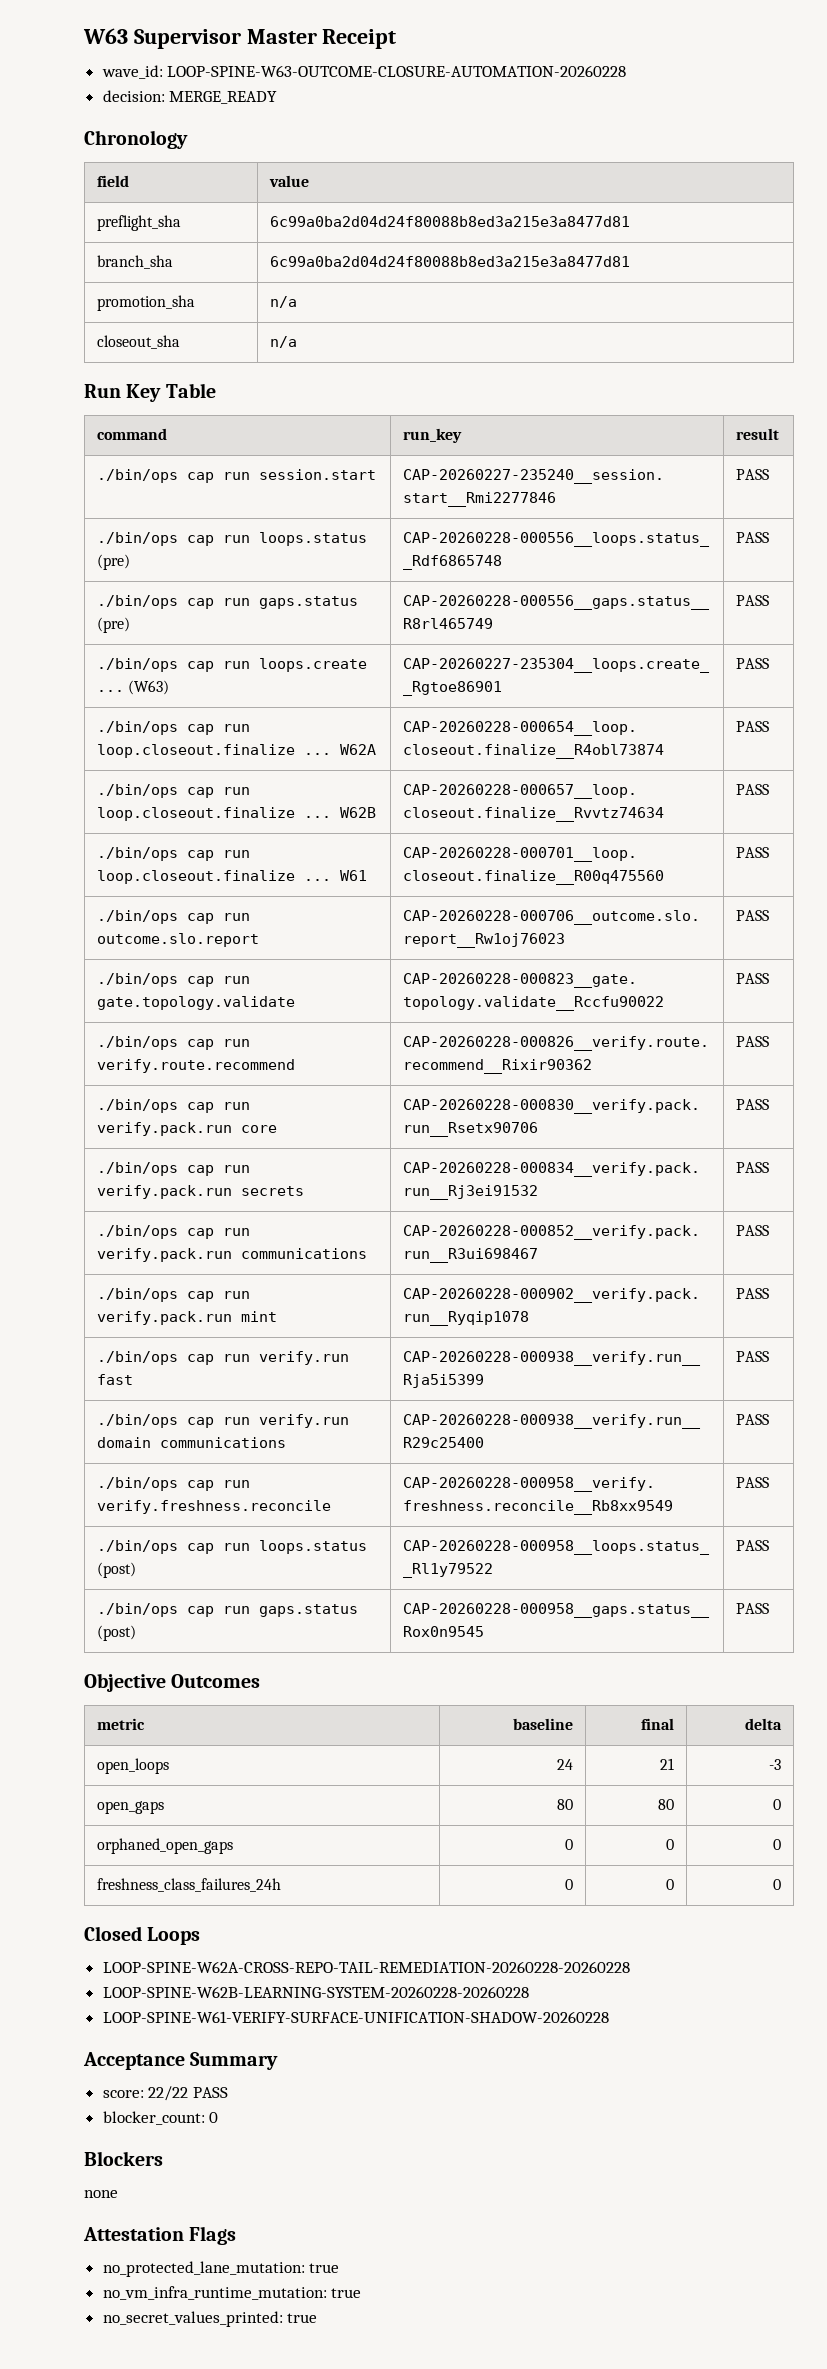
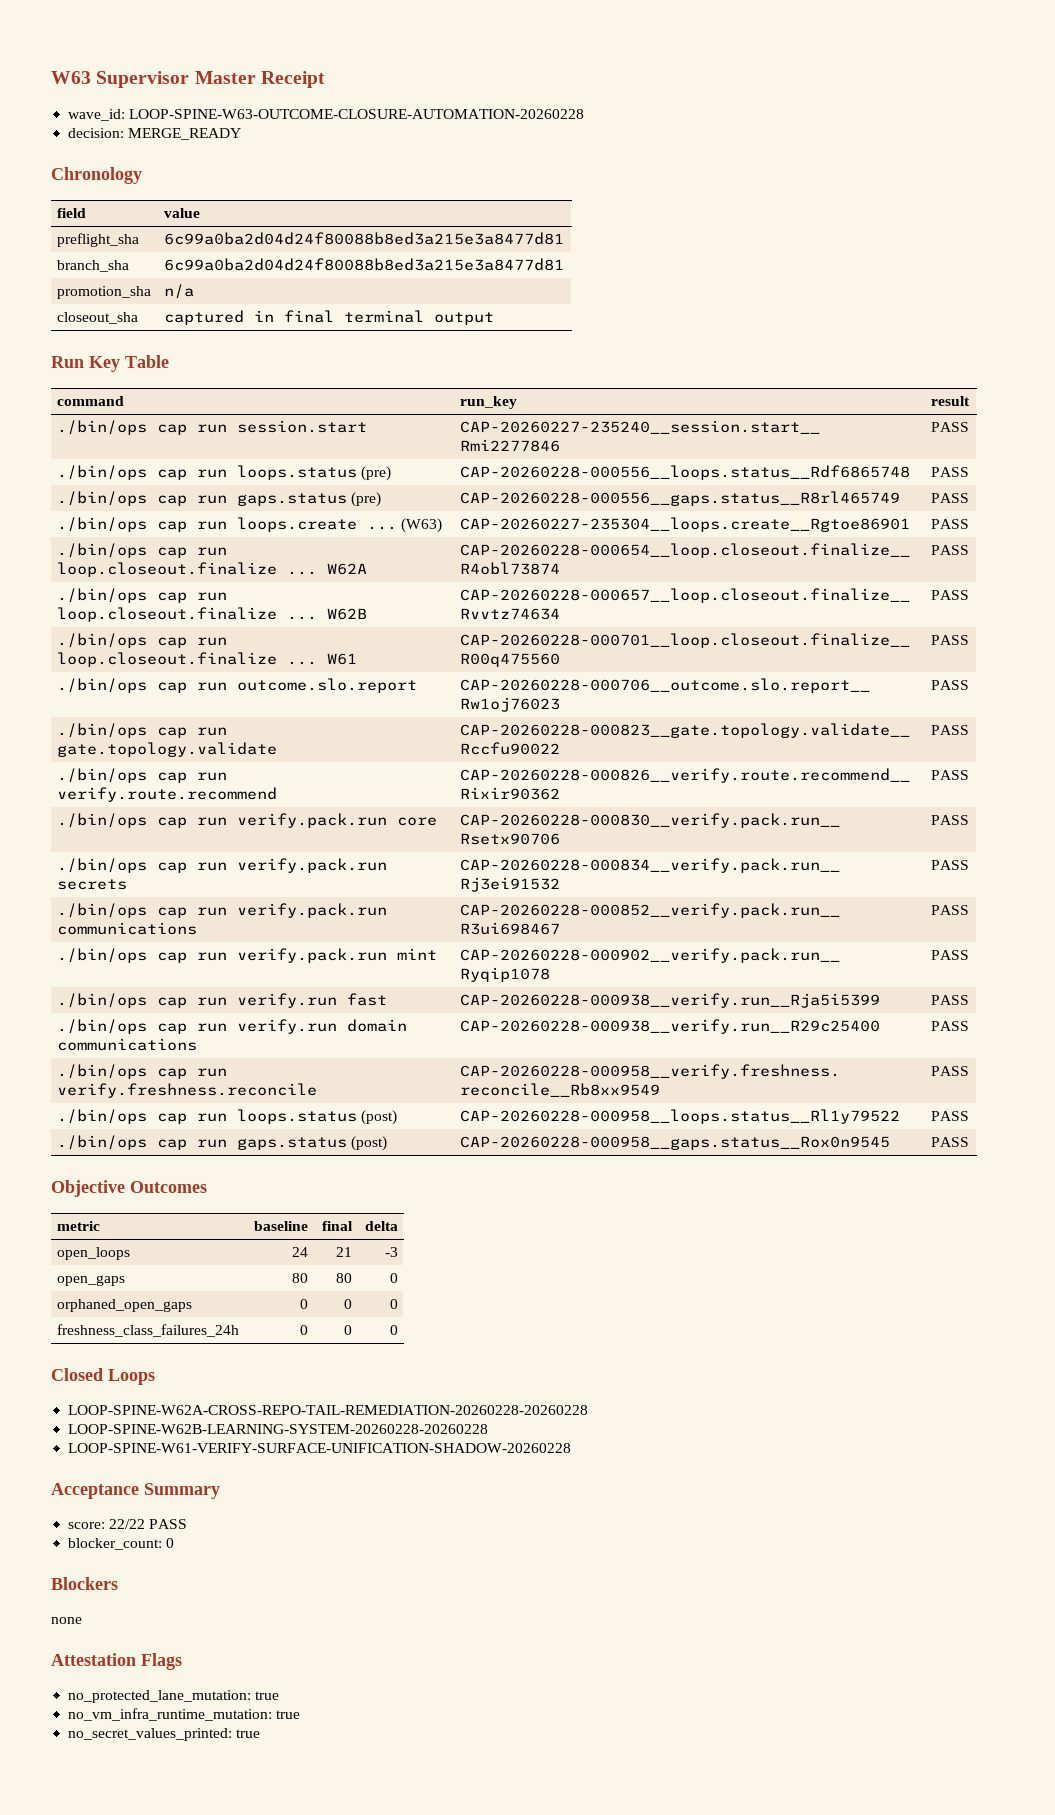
- closeout_sha | n/a
+ closeout_sha | captured in final terminal output

